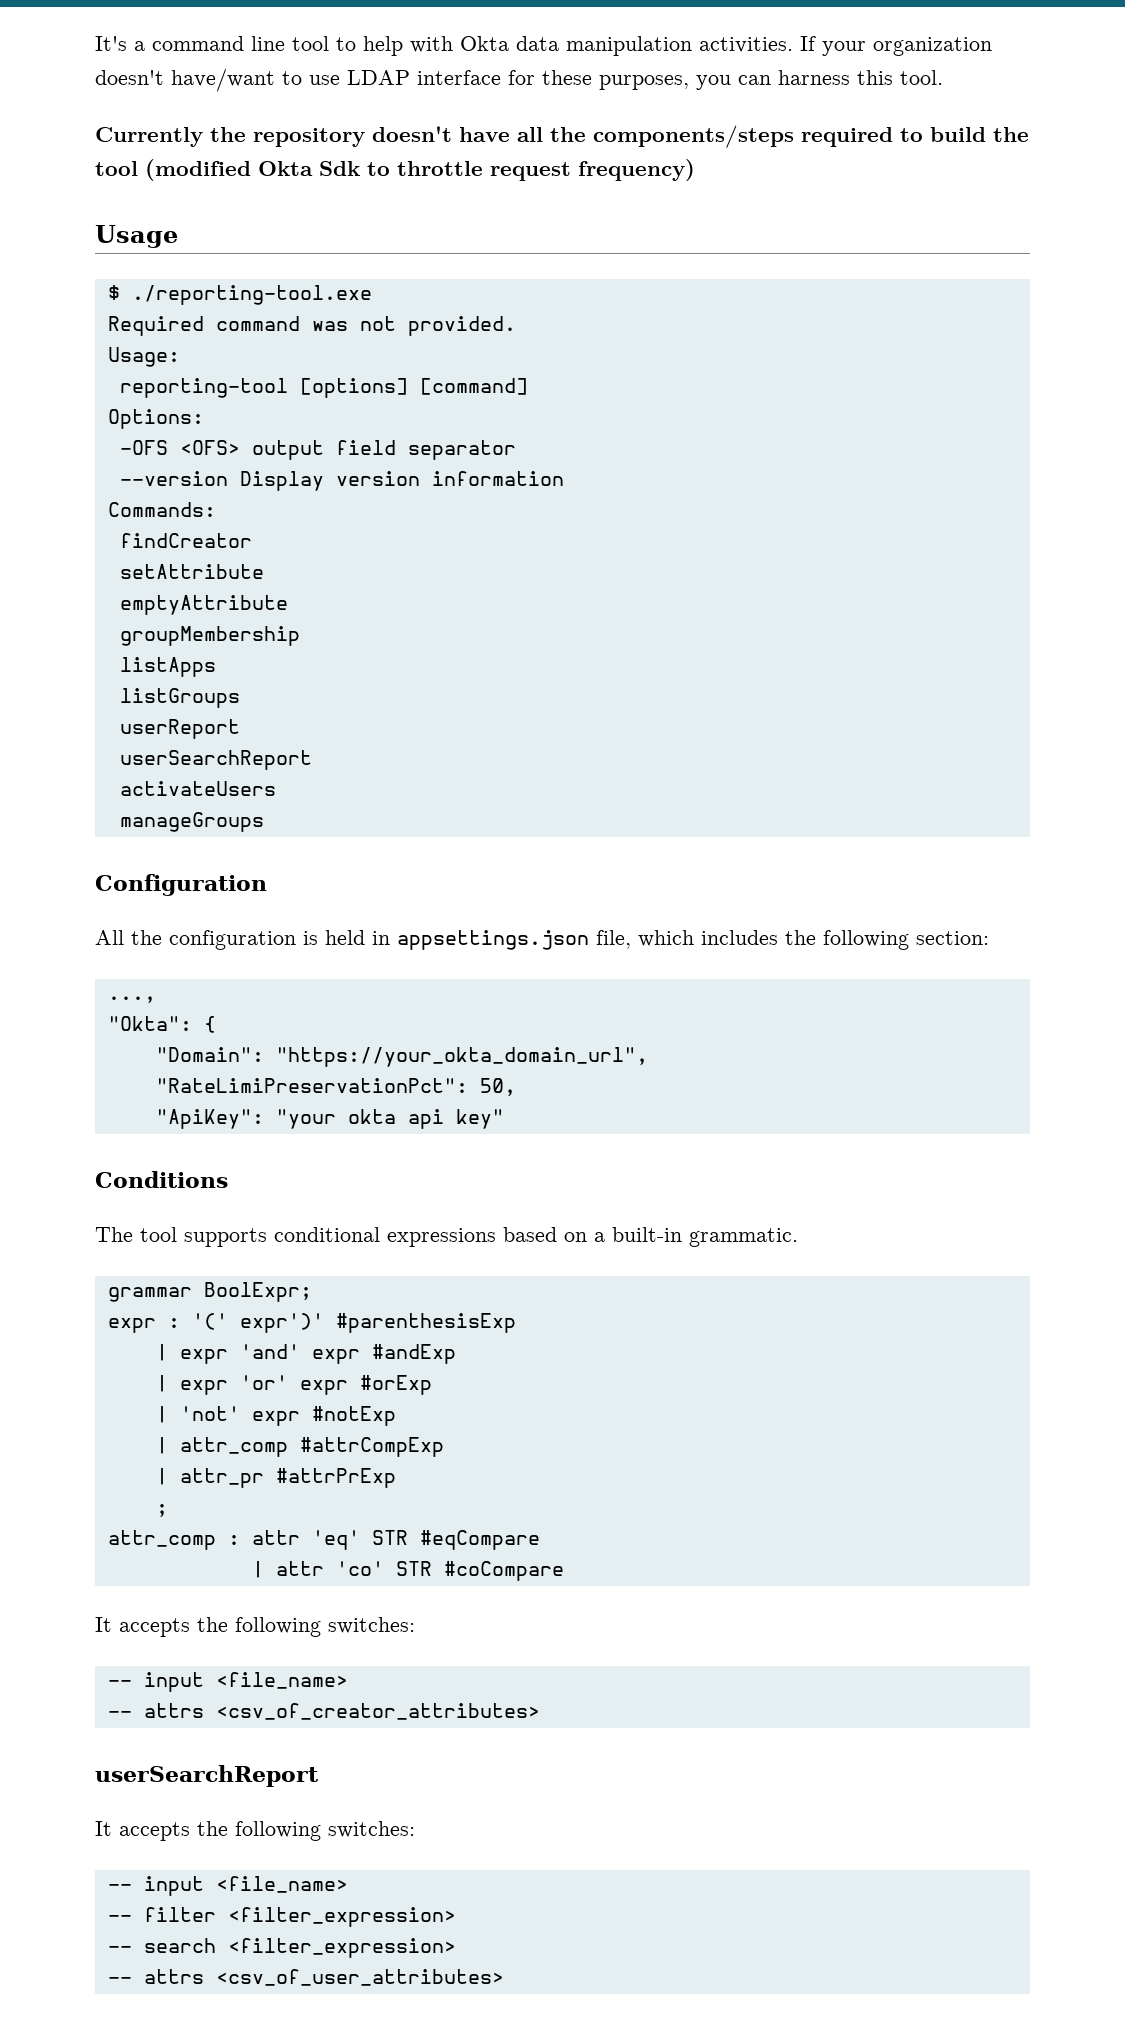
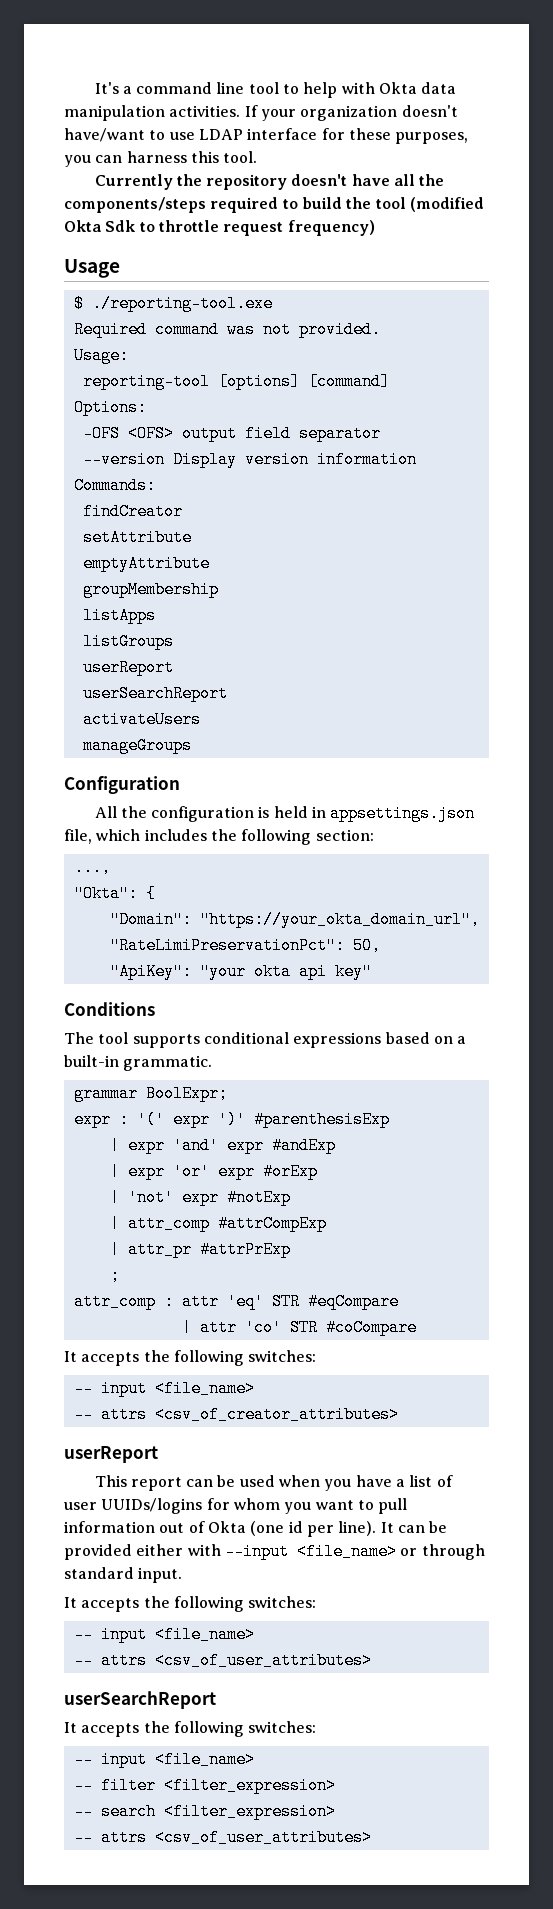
- expr : '(' expr')' #parenthesisExp
+ expr : '(' expr ')' #parenthesisExp
  -- attrs <csv_of_creator_attributes>
+ userReport
+ This report can be used when you have a list of user UUIDs/logins for whom you want to pull information out of Okta (one id per line). It can be provided either with --input <file_name> or through standard input.
+ It accepts the following switches:
+ -- input <file_name>
+ -- attrs <csv_of_user_attributes>

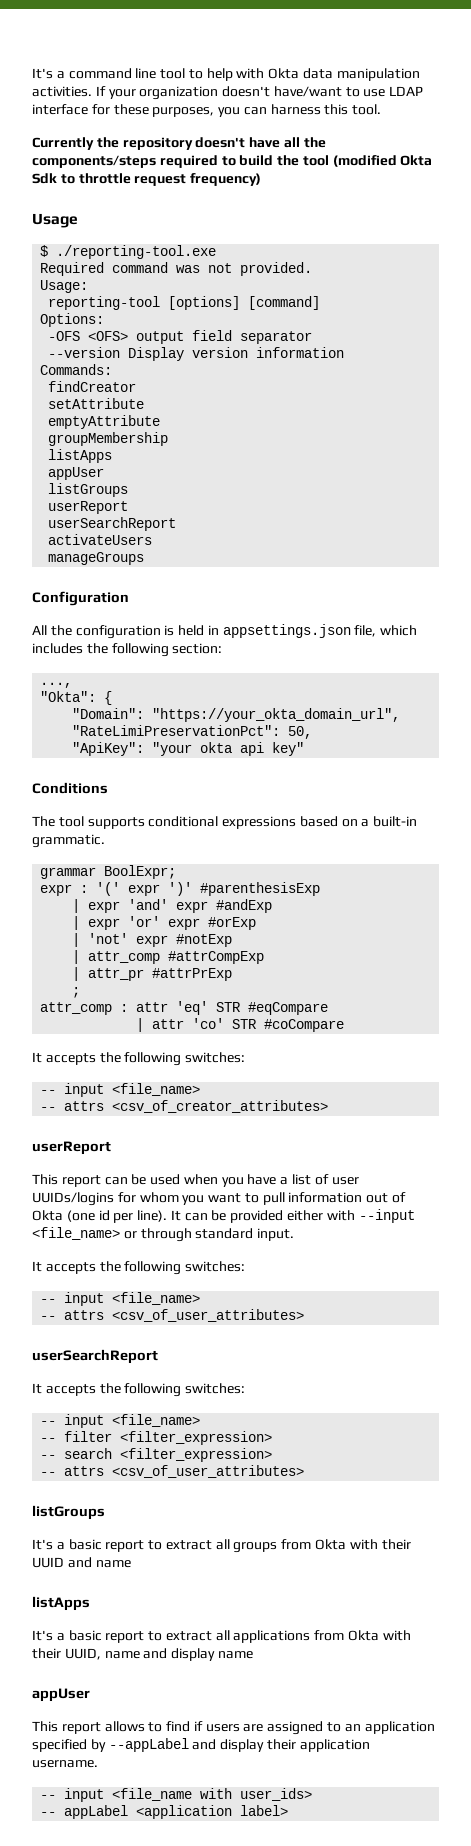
  groupMembership
  listApps
+ appUser
  -- search <filter_expression>
  -- attrs <csv_of_user_attributes>
+ listGroups
+ It's a basic report to extract all groups from Okta with their UUID and name
+ listApps
+ It's a basic report to extract all applications from Okta with their UUID, name and display name
+ appUser
+ This report allows to find if users are assigned to an application specified by --appLabel and display their application username.
+ -- input <file_name with user_ids>
+ -- appLabel <application label>

